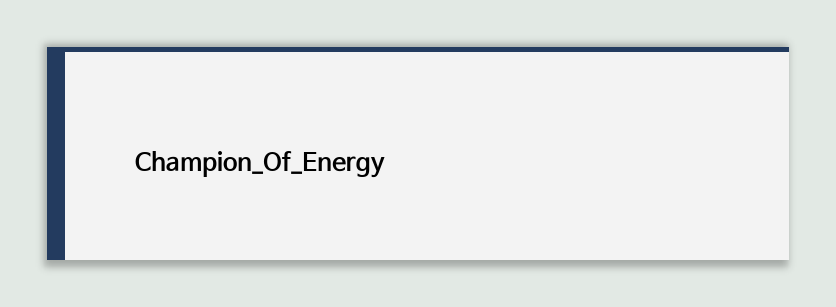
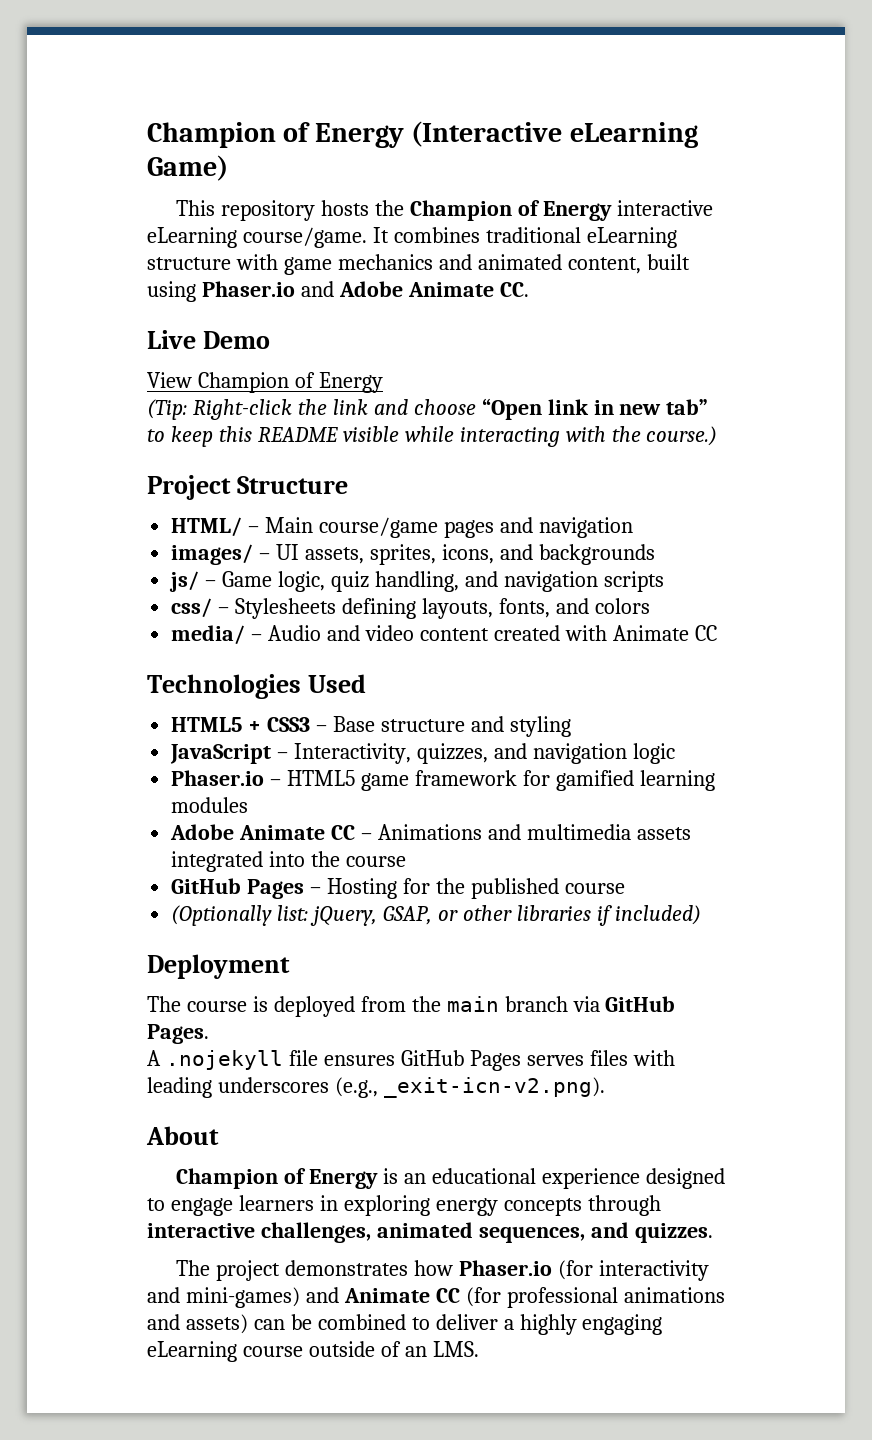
- Champion_Of_Energy
+ Champion of Energy (Interactive eLearning Game)
+ This repository hosts the Champion of Energy interactive eLearning course/game. It combines traditional eLearning structure with game mechanics and animated content, built using Phaser.io and Adobe Animate CC.
+ Live Demo
+ View Champion of Energy
+ (Tip: Right-click the link and choose “Open link in new tab” to keep this README visible while interacting with the course.)
+ Project Structure
+ HTML/ – Main course/game pages and navigation
+ images/ – UI assets, sprites, icons, and backgrounds
+ js/ – Game logic, quiz handling, and navigation scripts
+ css/ – Stylesheets defining layouts, fonts, and colors
+ media/ – Audio and video content created with Animate CC
+ Technologies Used
+ HTML5 + CSS3 – Base structure and styling
+ JavaScript – Interactivity, quizzes, and navigation logic
+ Phaser.io – HTML5 game framework for gamified learning modules
+ Adobe Animate CC – Animations and multimedia assets integrated into the course
+ GitHub Pages – Hosting for the published course
+ (Optionally list: jQuery, GSAP, or other libraries if included)
+ Deployment
+ The course is deployed from the main branch via GitHub Pages.
+ A .nojekyll file ensures GitHub Pages serves files with leading underscores (e.g., _exit-icn-v2.png).
+ About
+ Champion of Energy is an educational experience designed to engage learners in exploring energy concepts through interactive challenges, animated sequences, and quizzes.
+ The project demonstrates how Phaser.io (for interactivity and mini-games) and Animate CC (for professional animations and assets) can be combined to deliver a highly engaging eLearning course outside of an LMS.

